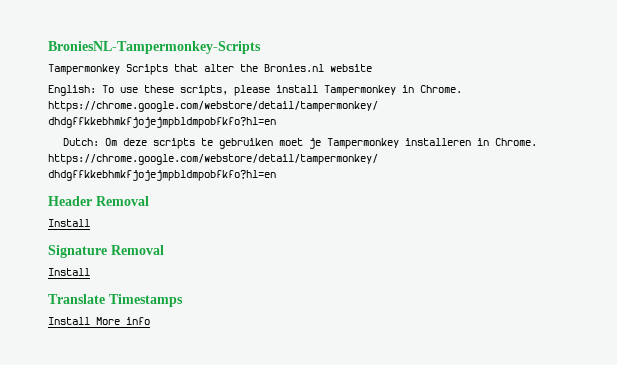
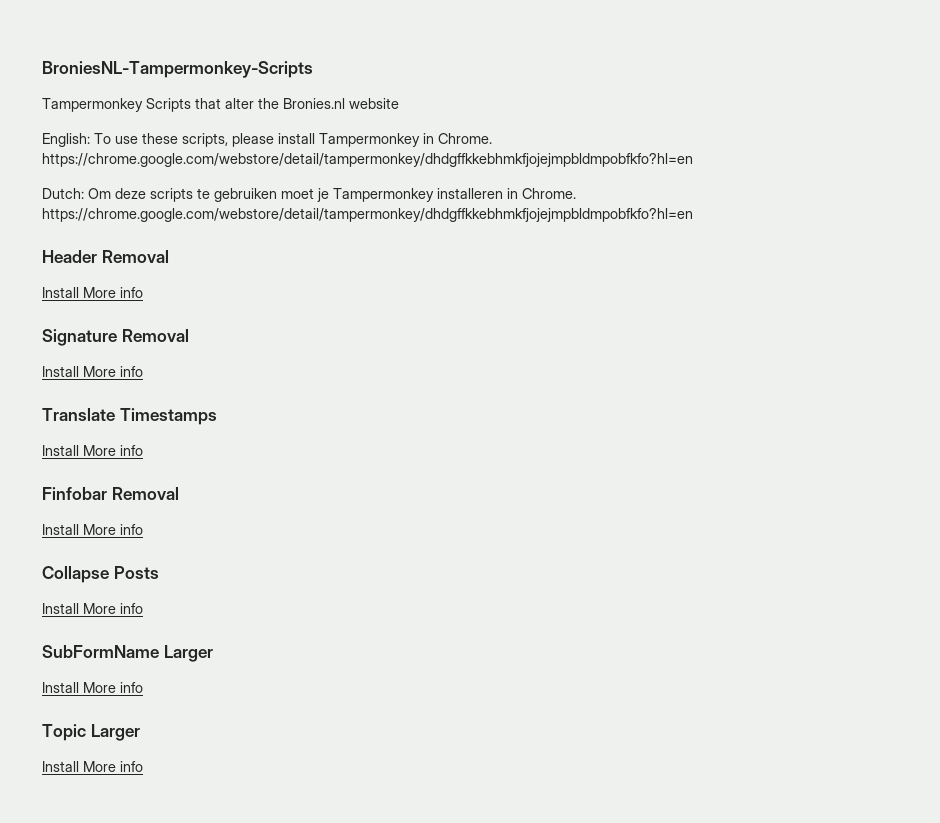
  Header Removal
- Install
+ Install More info
  Signature Removal
- Install
+ Install More info
+ Finfobar Removal
+ Install More info
+ Collapse Posts
+ Install More info
+ SubFormName Larger
+ Install More info
+ Topic Larger
+ Install More info

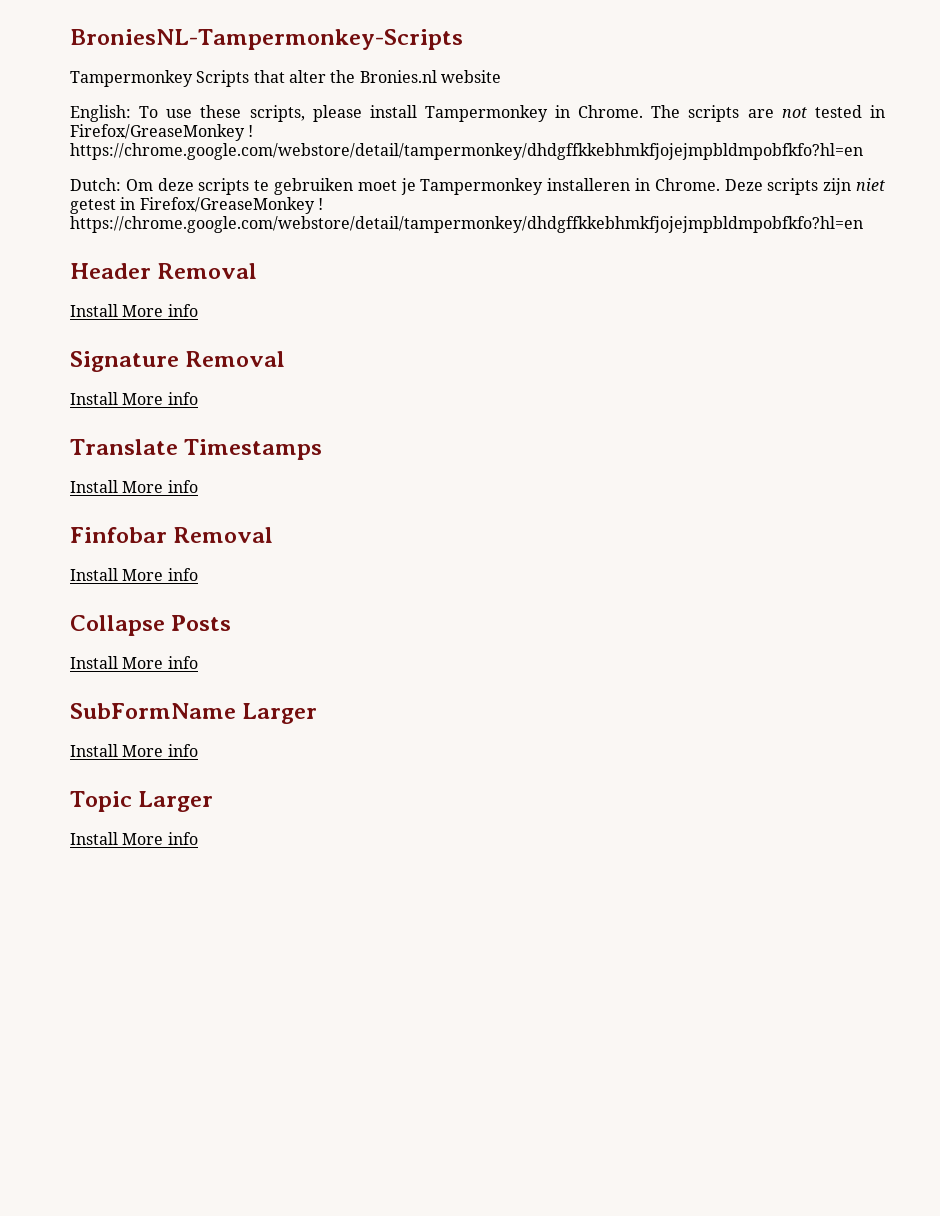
- English: To use these scripts, please install Tampermonkey in Chrome. https://chrome.google.com/webstore/detail/tampermonkey/dhdgffkkebhmkfjojejmpbldmpobfkfo?hl=en
+ English: To use these scripts, please install Tampermonkey in Chrome. The scripts are not tested in Firefox/GreaseMonkey ! https://chrome.google.com/webstore/detail/tampermonkey/dhdgffkkebhmkfjojejmpbldmpobfkfo?hl=en
- Dutch: Om deze scripts te gebruiken moet je Tampermonkey installeren in Chrome. https://chrome.google.com/webstore/detail/tampermonkey/dhdgffkkebhmkfjojejmpbldmpobfkfo?hl=en
+ Dutch: Om deze scripts te gebruiken moet je Tampermonkey installeren in Chrome. Deze scripts zijn niet getest in Firefox/GreaseMonkey ! https://chrome.google.com/webstore/detail/tampermonkey/dhdgffkkebhmkfjojejmpbldmpobfkfo?hl=en

